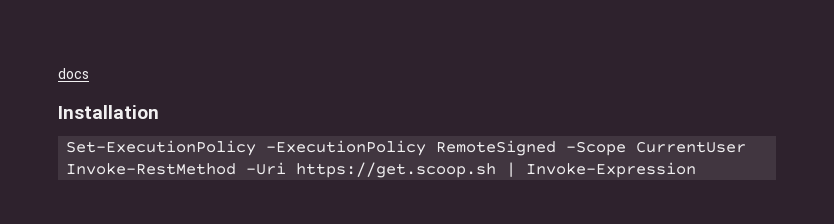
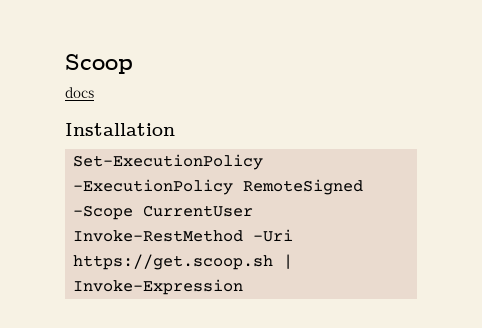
+ Scoop

